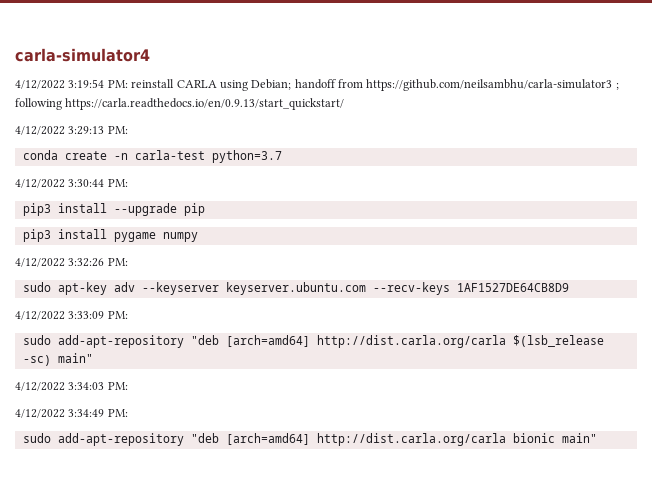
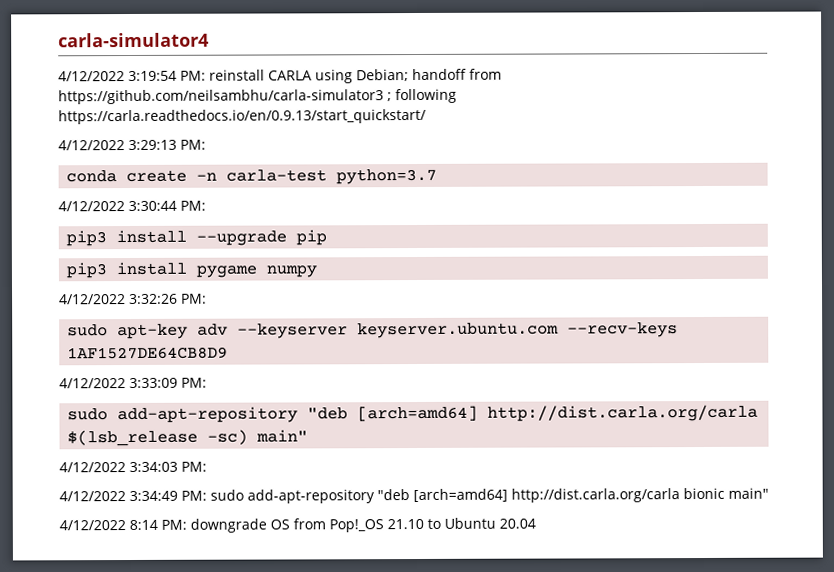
- 4/12/2022 3:34:49 PM:
- sudo add-apt-repository "deb [arch=amd64] http://dist.carla.org/carla bionic main"
+ 4/12/2022 3:34:49 PM: sudo add-apt-repository "deb [arch=amd64] http://dist.carla.org/carla bionic main"
+ 4/12/2022 8:14 PM: downgrade OS from Pop!_OS 21.10 to Ubuntu 20.04

